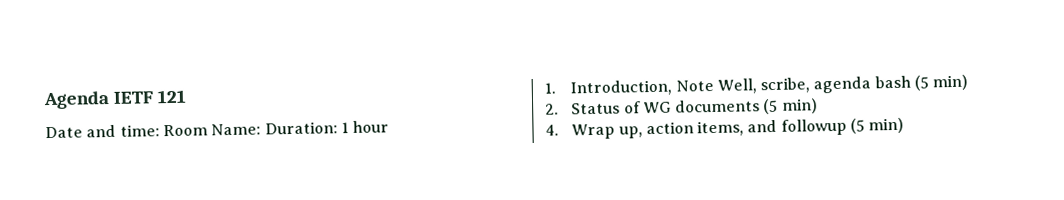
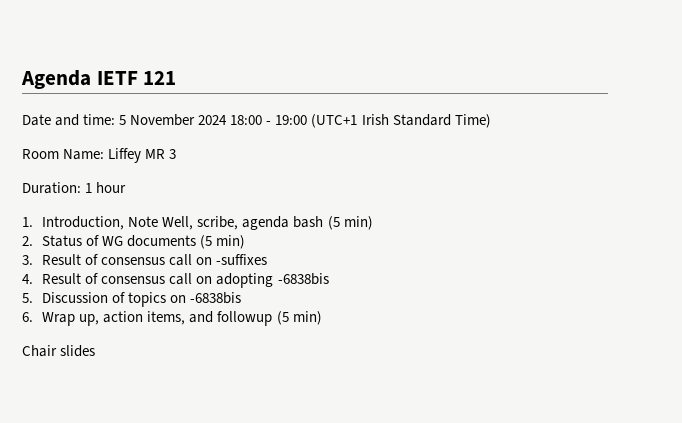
- Date and time: Room Name: Duration: 1 hour
+ Date and time: 5 November 2024 18:00 - 19:00 (UTC+1 Irish Standard Time)
+ Room Name: Liffey MR 3
+ Duration: 1 hour
- 4. Wrap up, action items, and followup (5 min)
+ 3. Result of consensus call on -suffixes
+ 4. Result of consensus call on adopting -6838bis
+ 5. Discussion of topics on -6838bis
+ 6. Wrap up, action items, and followup (5 min)
+ Chair slides

